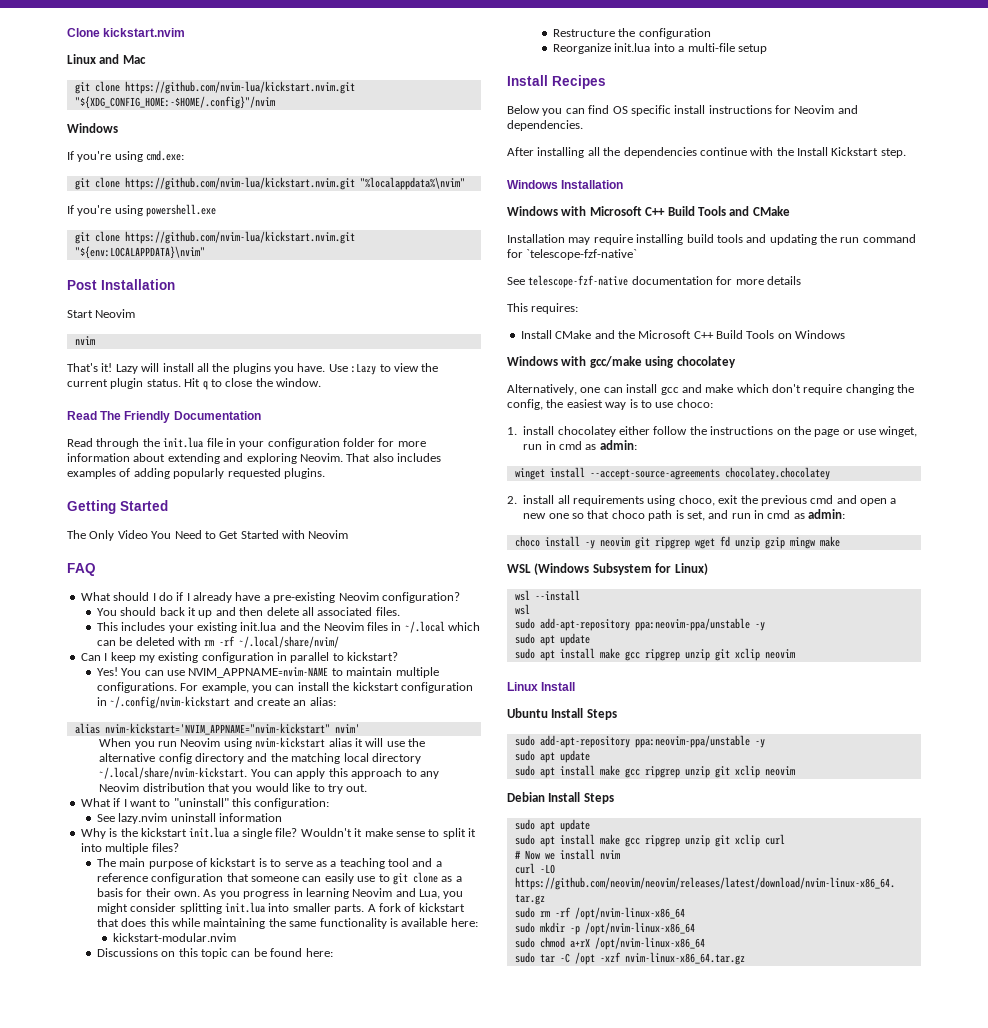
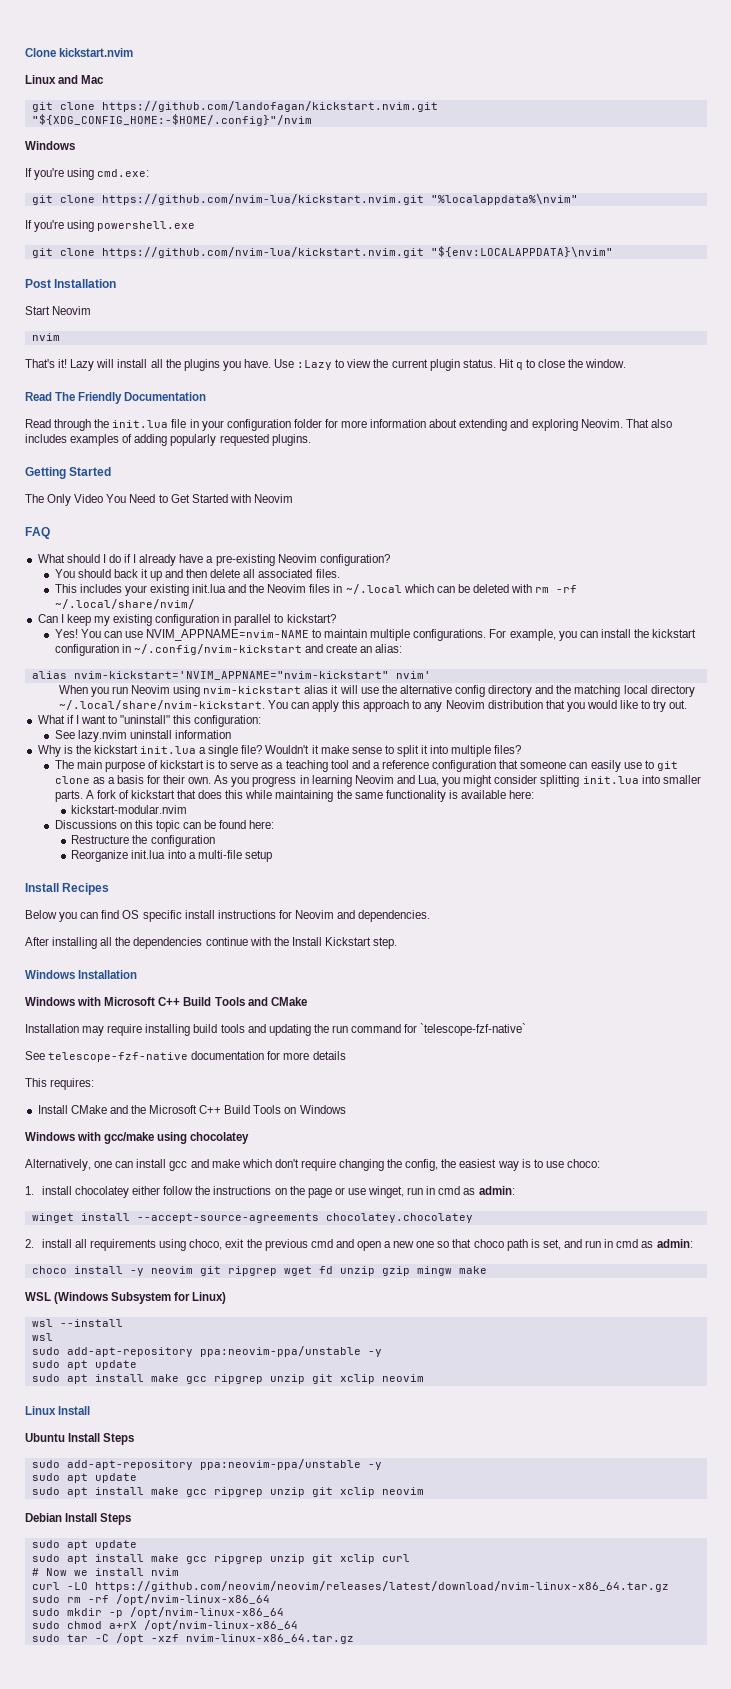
- git clone https://github.com/nvim-lua/kickstart.nvim.git "${XDG_CONFIG_HOME:-$HOME/.config}"/nvim
+ git clone https://github.com/landofagan/kickstart.nvim.git "${XDG_CONFIG_HOME:-$HOME/.config}"/nvim

